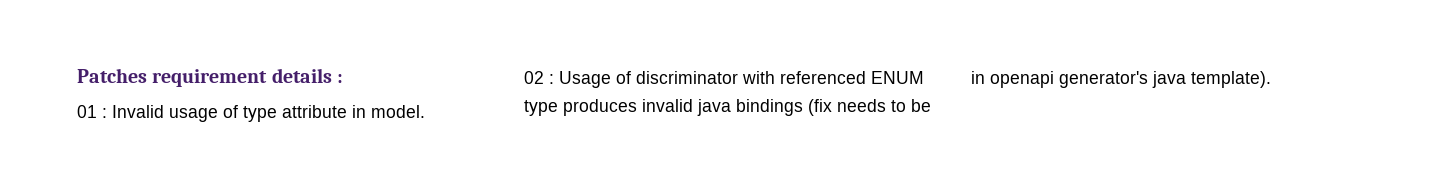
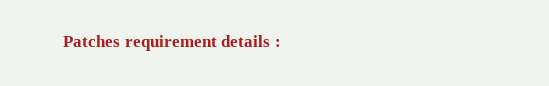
- 01 : Invalid usage of type attribute in model.
- 02 : Usage of discriminator with referenced ENUM type produces invalid java bindings (fix needs to be in openapi generator's java template).

